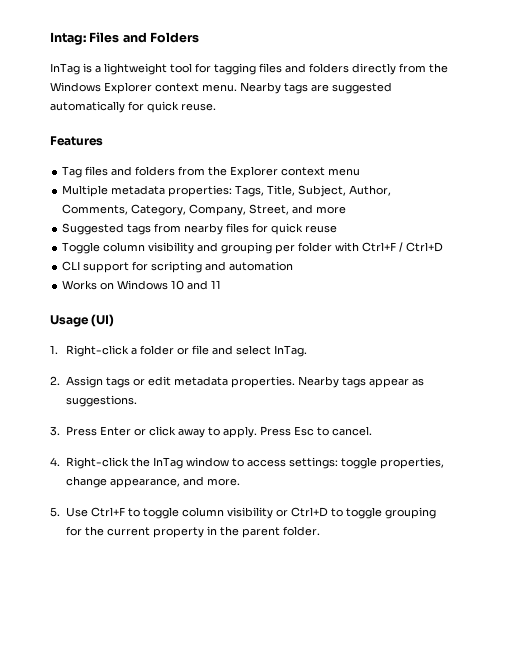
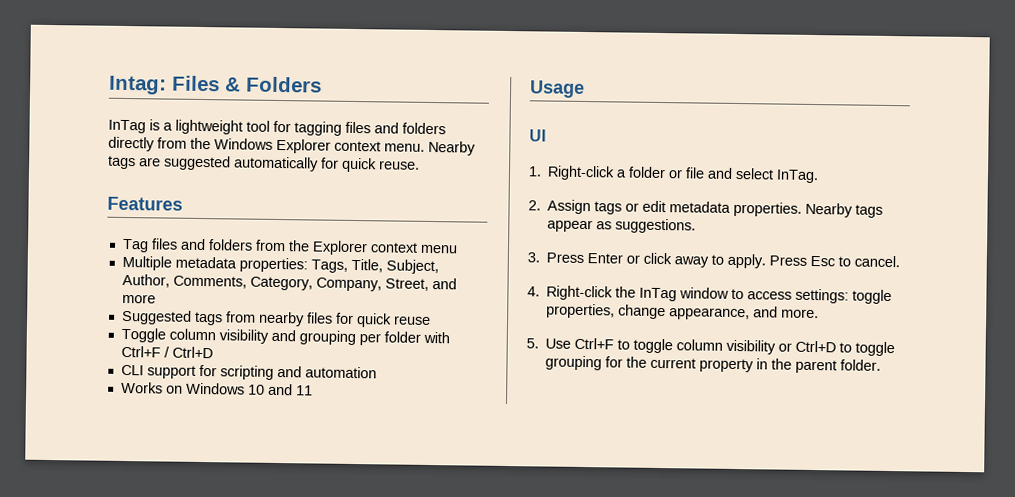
- Intag: Files and Folders
+ Intag: Files & Folders
- Usage (UI)
+ Usage
+ UI

